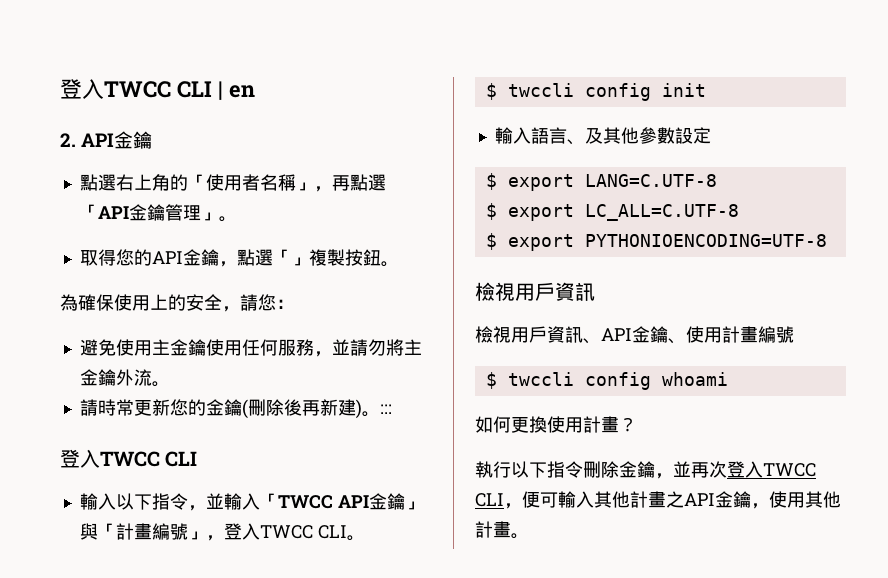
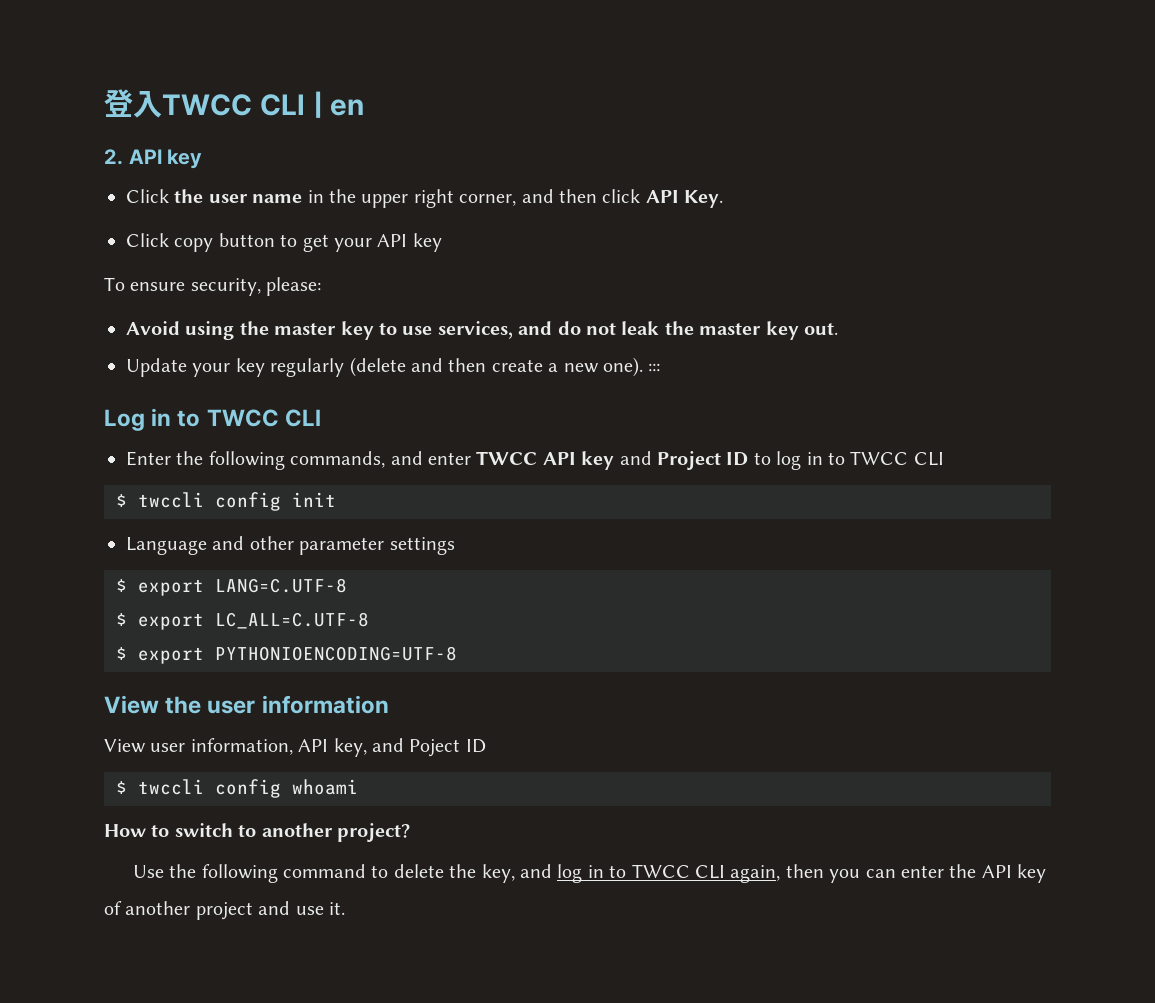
- 2. API金鑰
- 點選右上角的「使用者名稱」，再點選「API金鑰管理」。
- 取得您的API金鑰，點選「」複製按鈕。
- 為確保使用上的安全，請您：
- 避免使用主金鑰使用任何服務，並請勿將主金鑰外流。
- 請時常更新您的金鑰(刪除後再新建)。:::
- 登入TWCC CLI
- 輸入以下指令，並輸入「TWCC API金鑰」與「計畫編號」，登入TWCC CLI。
+ 2. API key
+ Click the user name in the upper right corner, and then click API Key.
+ Click copy button to get your API key
+ To ensure security, please:
+ Avoid using the master key to use services, and do not leak the master key out.
+ Update your key regularly (delete and then create a new one). :::
+ Log in to TWCC CLI
+ Enter the following commands, and enter TWCC API key and Project ID to log in to TWCC CLI
- 輸入語言、及其他參數設定
+ Language and other parameter settings
  $ export PYTHONIOENCODING=UTF-8
- 檢視用戶資訊
- 檢視用戶資訊、API金鑰、使用計畫編號
+ View the user information
+ View user information, API key, and Poject ID
  $ twccli config whoami
- 如何更換使用計畫？
- 執行以下指令刪除金鑰，並再次登入TWCC CLI，便可輸入其他計畫之API金鑰，使用其他計畫。
+ How to switch to another project?
+ Use the following command to delete the key, and log in to TWCC CLI again, then you can enter the API key of another project and use it.

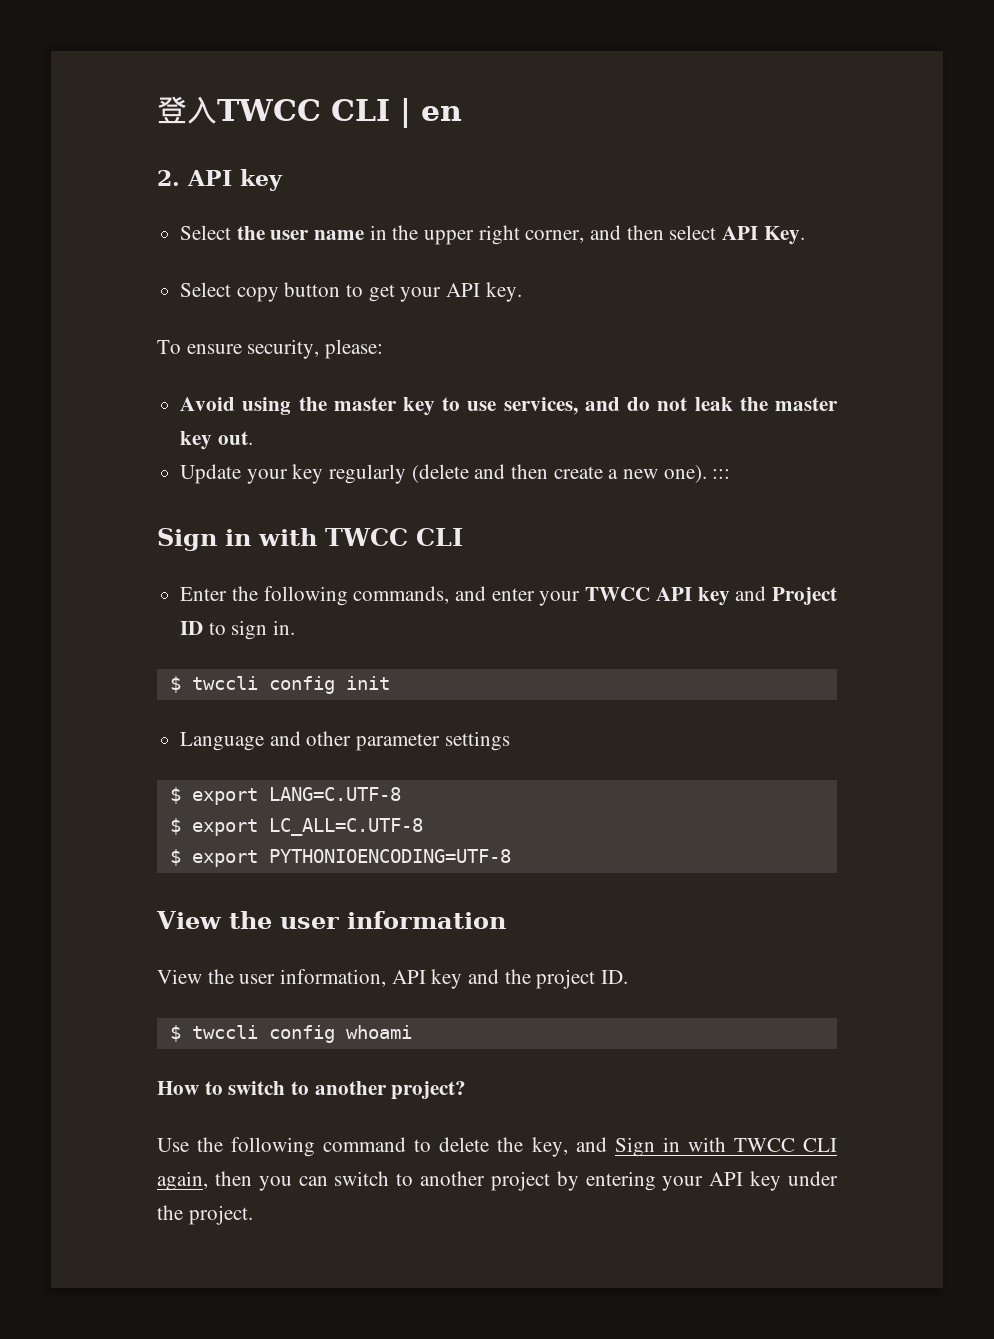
- Click the user name in the upper right corner, and then click API Key.
+ Select the user name in the upper right corner, and then select API Key.
- Click copy button to get your API key
+ Select copy button to get your API key.
  Update your key regularly (delete and then create a new one). :::
- Log in to TWCC CLI
+ Sign in with TWCC CLI
- Enter the following commands, and enter TWCC API key and Project ID to log in to TWCC CLI
+ Enter the following commands, and enter your TWCC API key and Project ID to sign in.
- View user information, API key, and Poject ID
+ View the user information, API key and the project ID.
- Use the following command to delete the key, and log in to TWCC CLI again, then you can enter the API key of another project and use it.
+ Use the following command to delete the key, and Sign in with TWCC CLI again, then you can switch to another project by entering your API key under the project.

